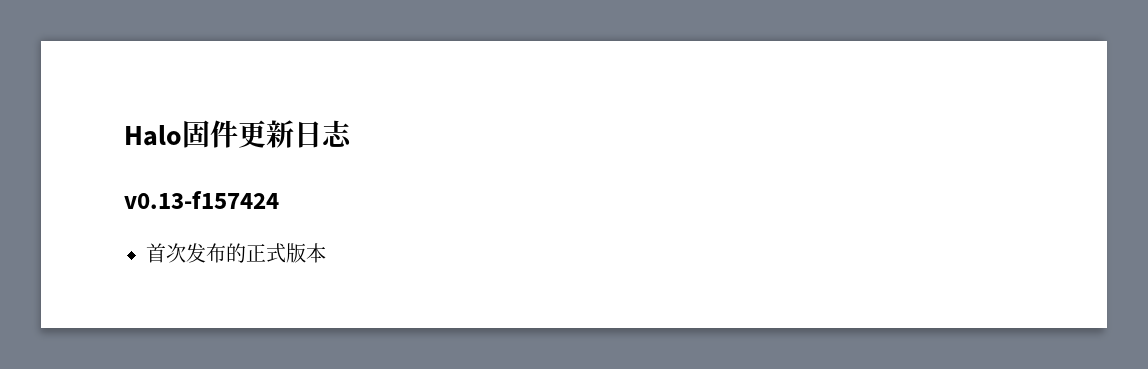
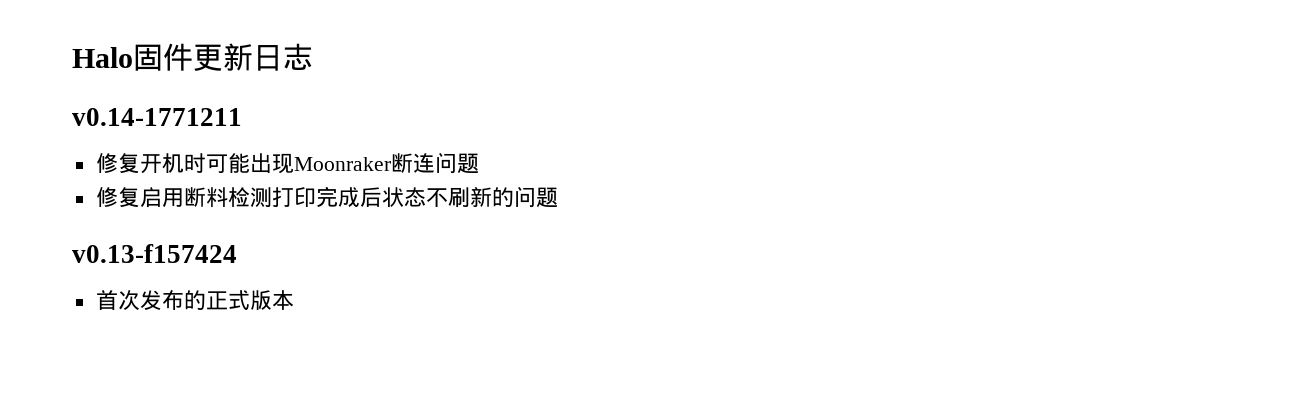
+ v0.14-1771211
+ 修复开机时可能出现Moonraker断连问题
+ 修复启用断料检测打印完成后状态不刷新的问题

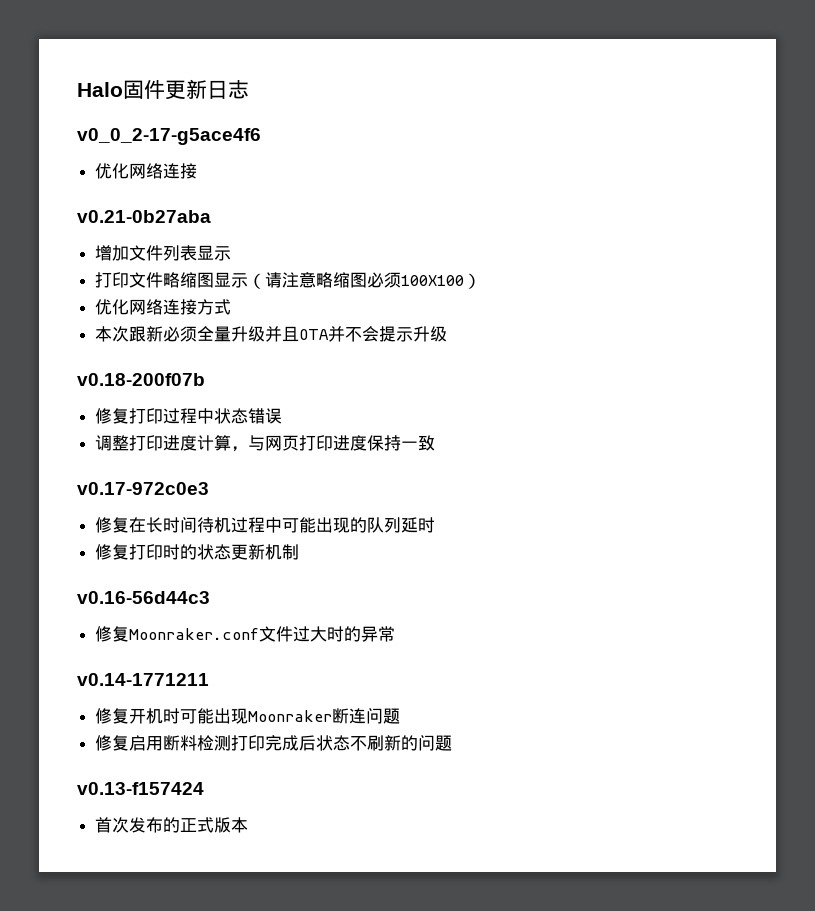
+ v0_0_2-17-g5ace4f6
+ 优化网络连接
+ v0.21-0b27aba
+ 增加文件列表显示
+ 打印文件略缩图显示（请注意略缩图必须100X100）
+ 优化网络连接方式
+ 本次跟新必须全量升级并且OTA并不会提示升级
+ v0.18-200f07b
+ 修复打印过程中状态错误
+ 调整打印进度计算，与网页打印进度保持一致
+ v0.17-972c0e3
+ 修复在长时间待机过程中可能出现的队列延时
+ 修复打印时的状态更新机制
+ v0.16-56d44c3
+ 修复Moonraker.conf文件过大时的异常

